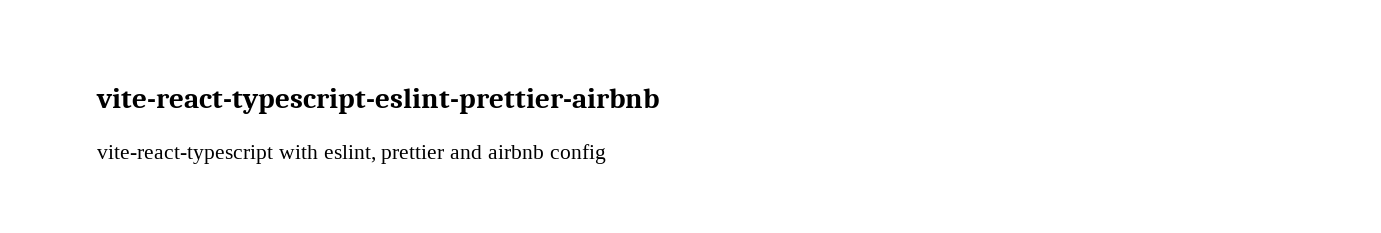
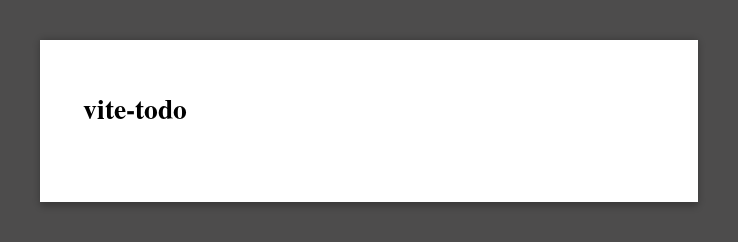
- vite-react-typescript-eslint-prettier-airbnb
- vite-react-typescript with eslint, prettier and airbnb config
+ vite-todo

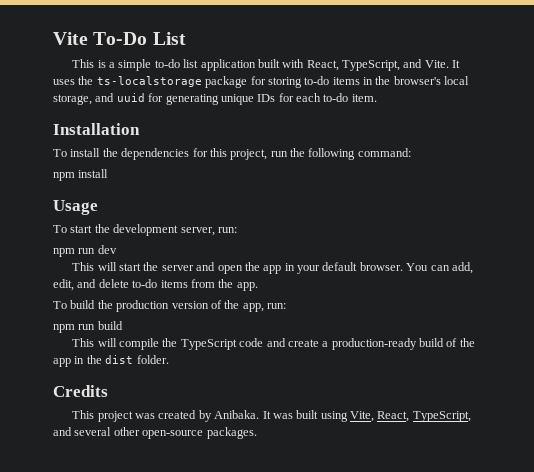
- vite-todo
+ Vite To-Do List
+ This is a simple to-do list application built with React, TypeScript, and Vite. It uses the ts-localstorage package for storing to-do items in the browser's local storage, and uuid for generating unique IDs for each to-do item.
+ Installation
+ To install the dependencies for this project, run the following command:
+ npm install
+ Usage
+ To start the development server, run:
+ npm run dev
+ This will start the server and open the app in your default browser. You can add, edit, and delete to-do items from the app.
+ To build the production version of the app, run:
+ npm run build
+ This will compile the TypeScript code and create a production-ready build of the app in the dist folder.
+ Credits
+ This project was created by Anibaka. It was built using Vite, React, TypeScript, and several other open-source packages.

